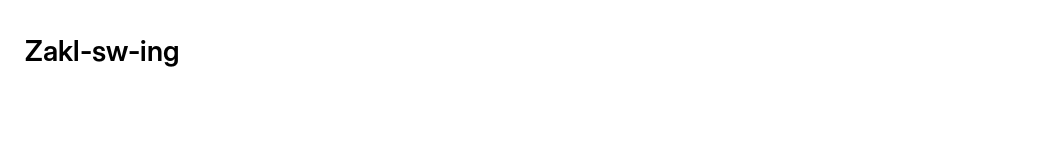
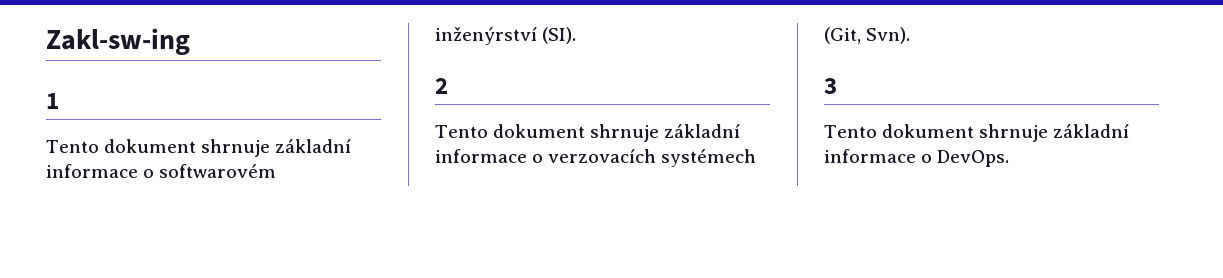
+ 1
+ Tento dokument shrnuje základní informace o softwarovém inženýrství (SI).
+ 2
+ Tento dokument shrnuje základní informace o verzovacích systémech (Git, Svn).
+ 3
+ Tento dokument shrnuje základní informace o DevOps.

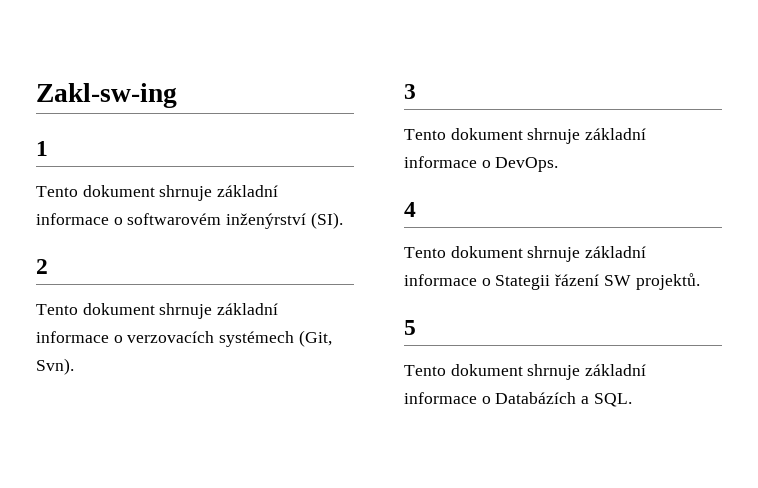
+ 4
+ Tento dokument shrnuje základní informace o Stategii řázení SW projektů.
+ 5
+ Tento dokument shrnuje základní informace o Databázích a SQL.

